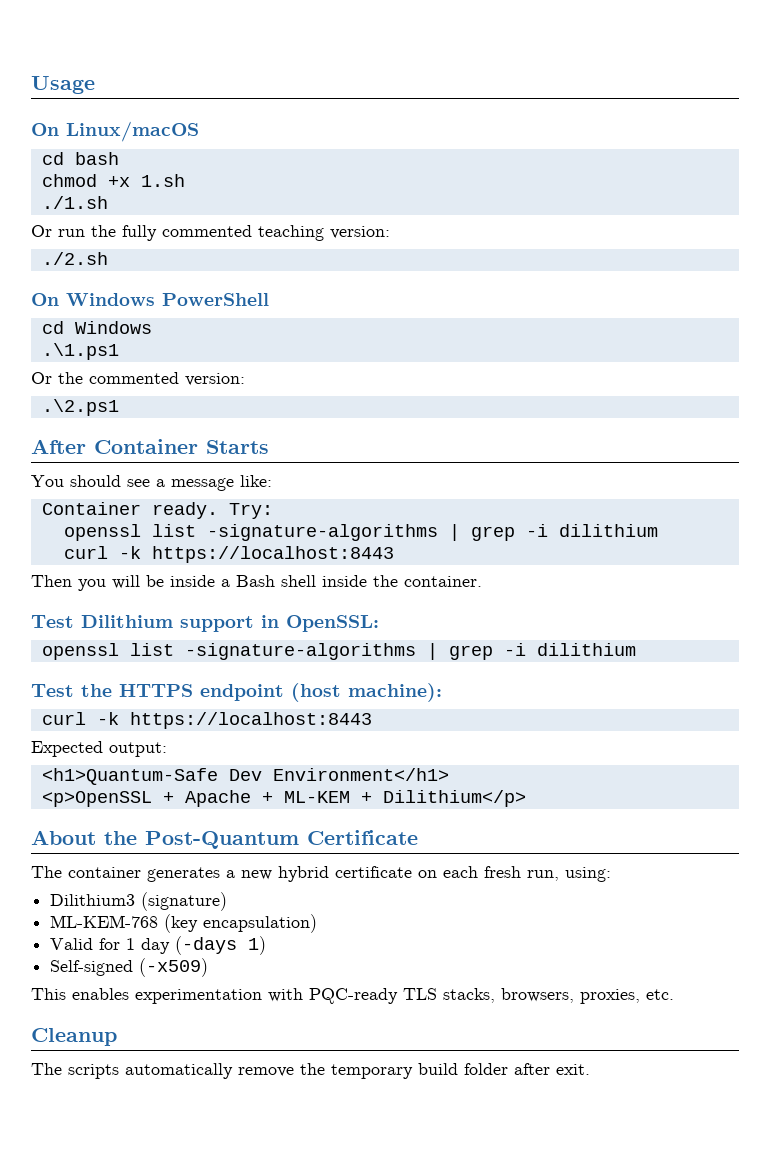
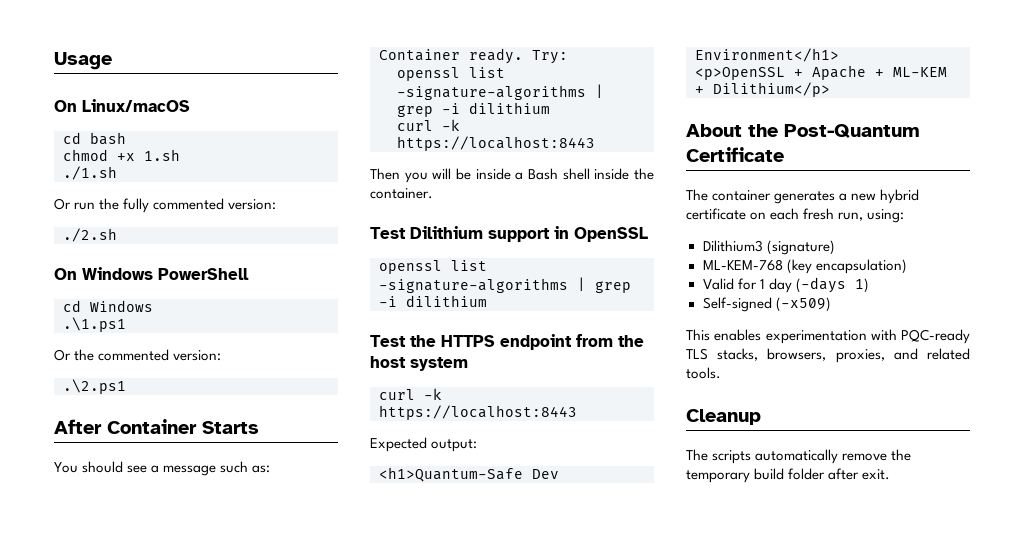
- Or run the fully commented teaching version:
+ Or run the fully commented version:
- You should see a message like:
+ You should see a message such as:
- Test Dilithium support in OpenSSL:
+ Test Dilithium support in OpenSSL
- Test the HTTPS endpoint (host machine):
+ Test the HTTPS endpoint from the host system
- This enables experimentation with PQC-ready TLS stacks, browsers, proxies, etc.
+ This enables experimentation with PQC-ready TLS stacks, browsers, proxies, and related tools.

